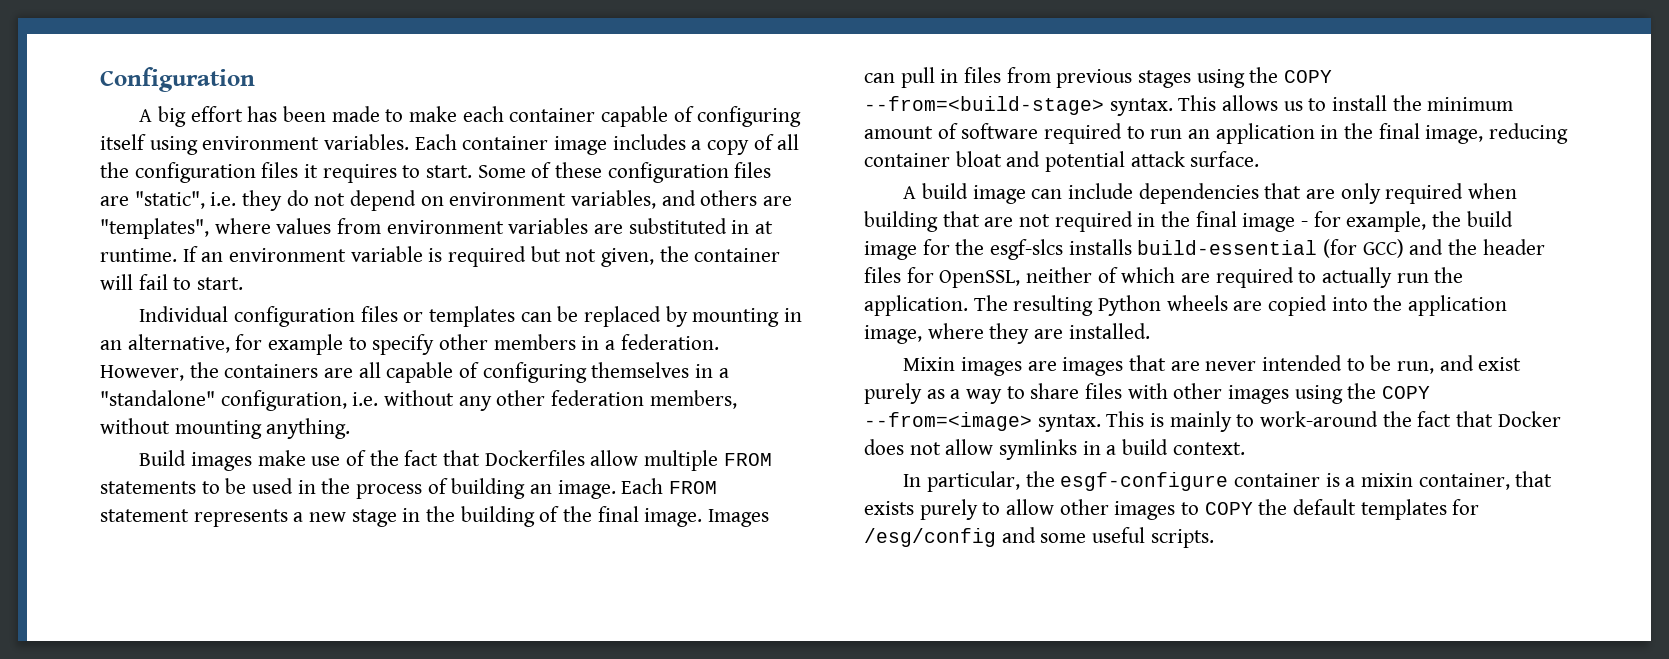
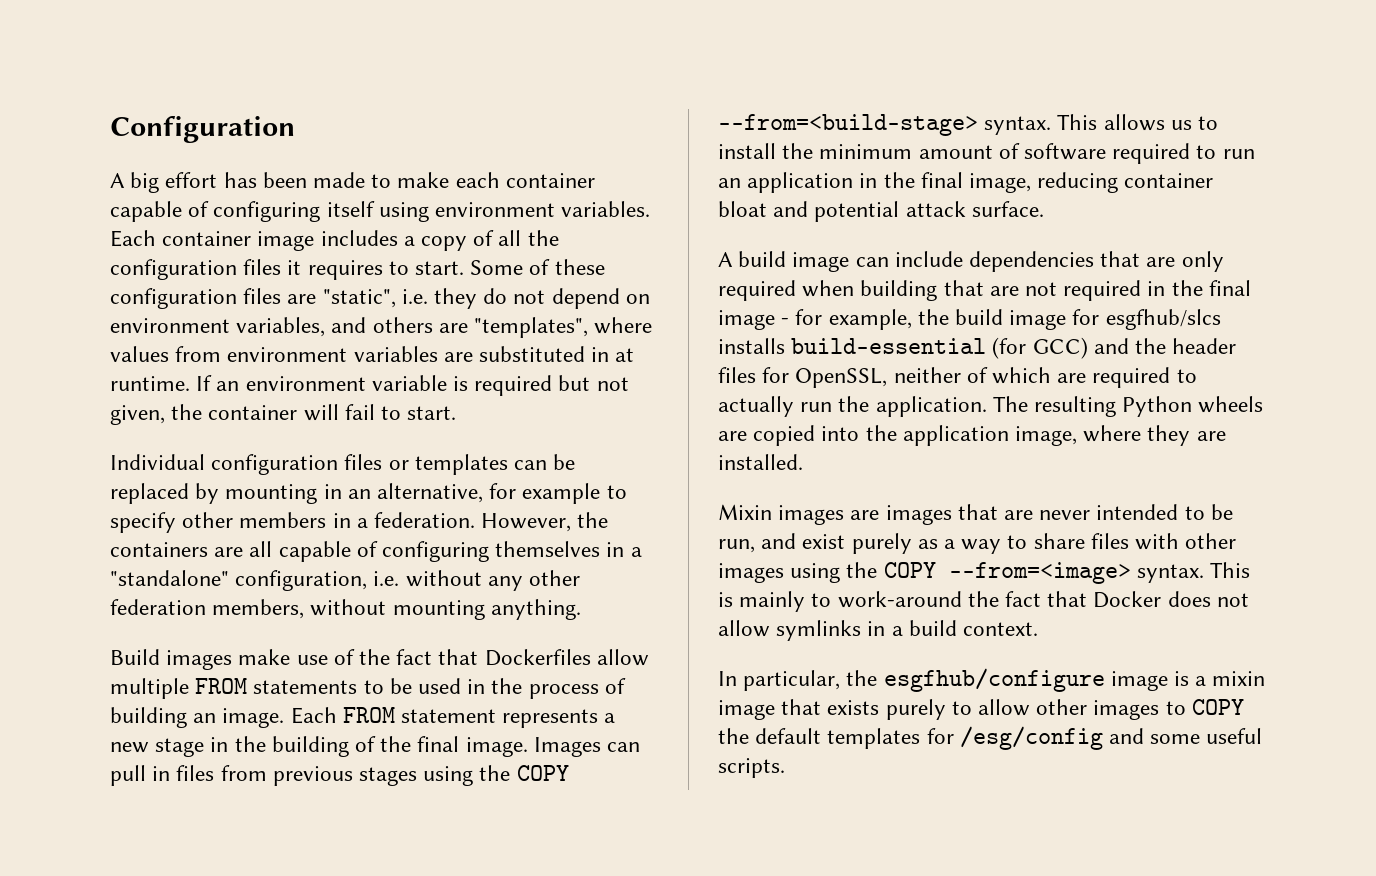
- A build image can include dependencies that are only required when building that are not required in the final image - for example, the build image for the esgf-slcs installs build-essential (for GCC) and the header files for OpenSSL, neither of which are required to actually run the application.
+ A build image can include dependencies that are only required when building that are not required in the final image - for example, the build image for esgfhub/slcs installs build-essential (for GCC) and the header files for OpenSSL, neither of which are required to actually run the application.
- In particular, the esgf-configure container is a mixin container, that exists purely to allow other images to COPY the default templates for /esg/config and some useful scripts.
+ In particular, the esgfhub/configure image is a mixin image that exists purely to allow other images to COPY the default templates for /esg/config and some useful scripts.

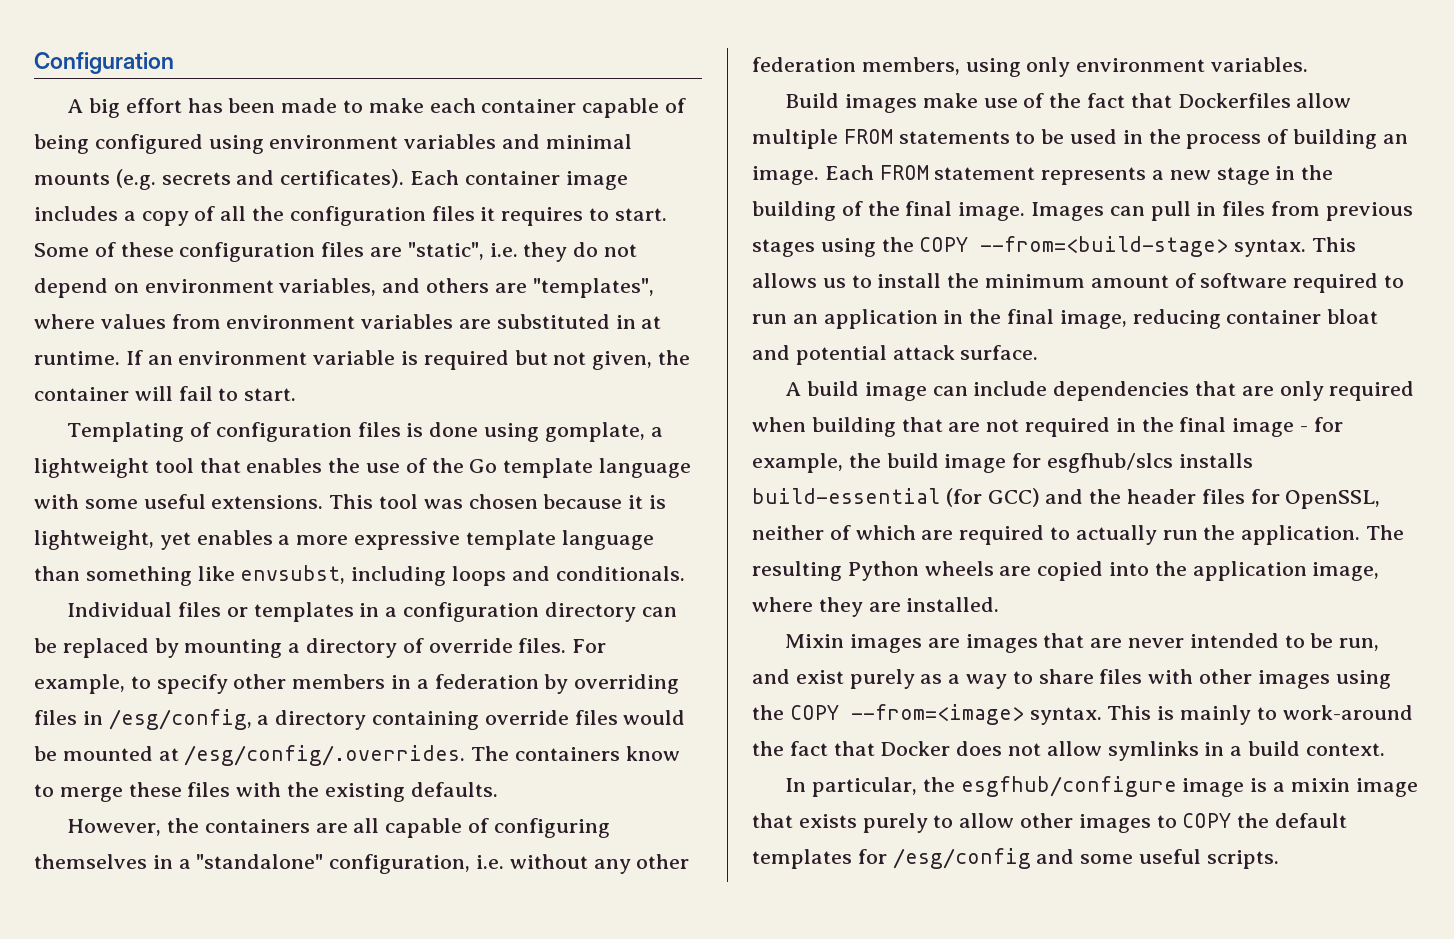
- A big effort has been made to make each container capable of configuring itself using environment variables.
+ A big effort has been made to make each container capable of being configured using environment variables and minimal mounts (e.g. secrets and certificates).
+ Templating of configuration files is done using gomplate, a lightweight tool that enables the use of the Go template language with some useful extensions. This tool was chosen because it is lightweight, yet enables a more expressive template language than something like envsubst, including loops and conditionals.
- Individual configuration files or templates can be replaced by mounting in an alternative, for example to specify other members in a federation. However, the containers are all capable of configuring themselves in a "standalone" configuration, i.e. without any other federation members, without mounting anything.
+ Individual files or templates in a configuration directory can be replaced by mounting a directory of override files. For example, to specify other members in a federation by overriding files in /esg/config, a directory containing override files would be mounted at /esg/config/.overrides. The containers know to merge these files with the existing defaults.
+ However, the containers are all capable of configuring themselves in a "standalone" configuration, i.e. without any other federation members, using only environment variables.

